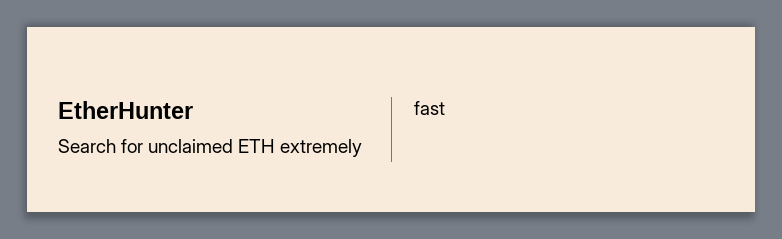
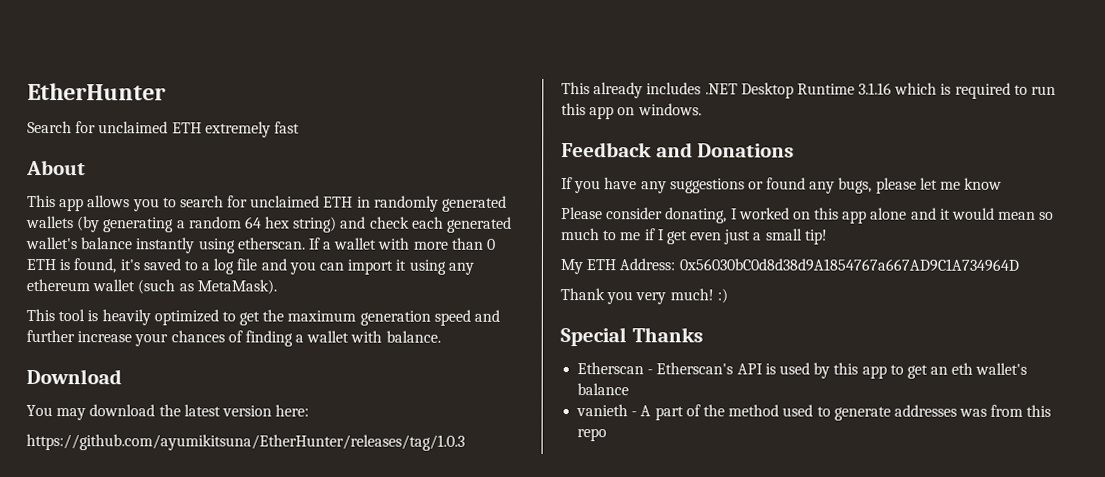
+ About
+ This app allows you to search for unclaimed ETH in randomly generated wallets (by generating a random 64 hex string) and check each generated wallet's balance instantly using etherscan. If a wallet with more than 0 ETH is found, it's saved to a log file and you can import it using any ethereum wallet (such as MetaMask).
+ This tool is heavily optimized to get the maximum generation speed and further increase your chances of finding a wallet with balance.
+ Download
+ You may download the latest version here:
+ https://github.com/ayumikitsuna/EtherHunter/releases/tag/1.0.3
+ This already includes .NET Desktop Runtime 3.1.16 which is required to run this app on windows.
+ Feedback and Donations
+ If you have any suggestions or found any bugs, please let me know
+ Please consider donating, I worked on this app alone and it would mean so much to me if I get even just a small tip!
+ My ETH Address: 0x56030bC0d8d38d9A1854767a667AD9C1A734964D
+ Thank you very much! :)
+ Special Thanks
+ Etherscan - Etherscan's API is used by this app to get an eth wallet's balance
+ vanieth - A part of the method used to generate addresses was from this repo

